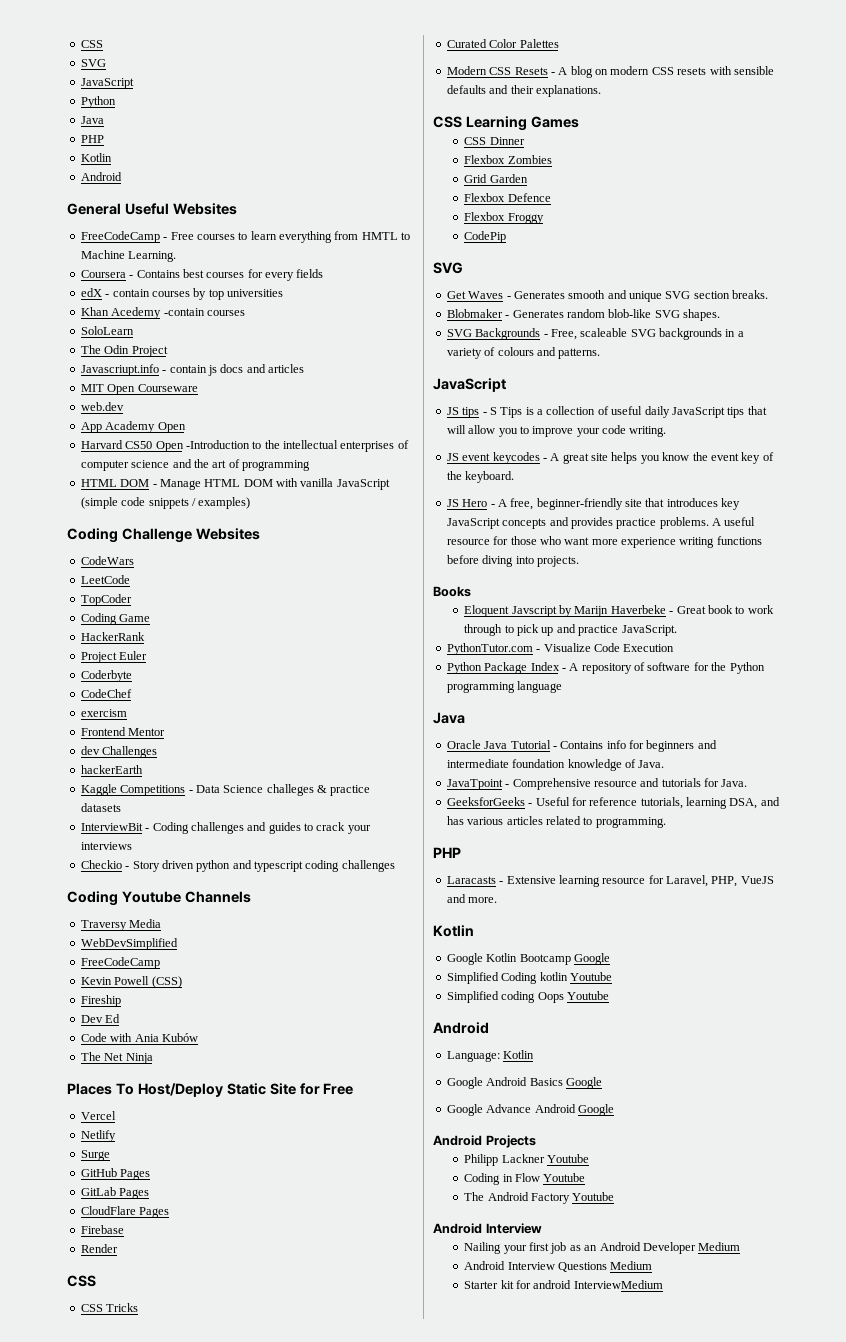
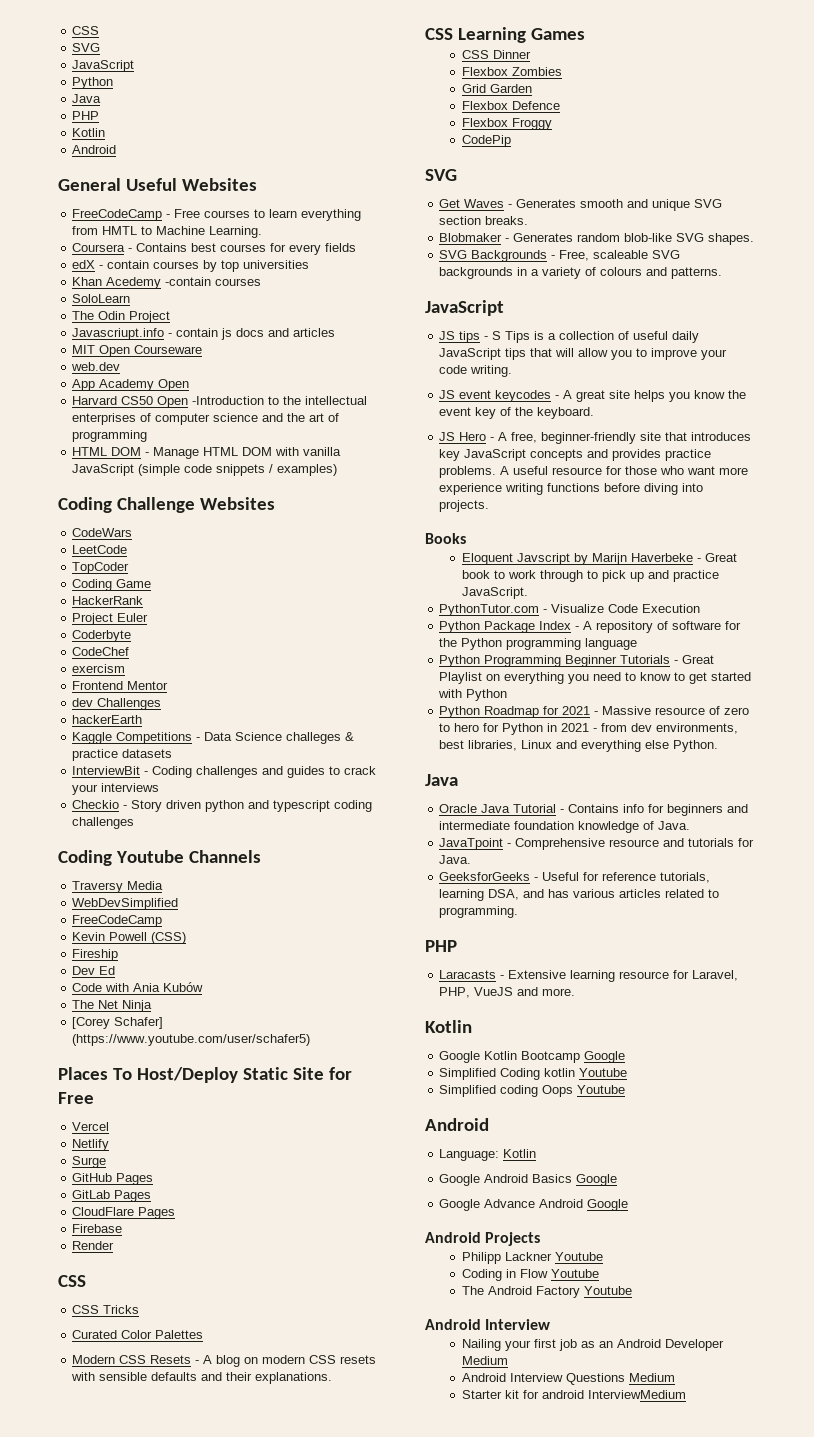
+ [Corey Schafer] (https://www.youtube.com/user/schafer5)
+ Python Programming Beginner Tutorials - Great Playlist on everything you need to know to get started with Python
+ Python Roadmap for 2021 - Massive resource of zero to hero for Python in 2021 - from dev environments, best libraries, Linux and everything else Python.

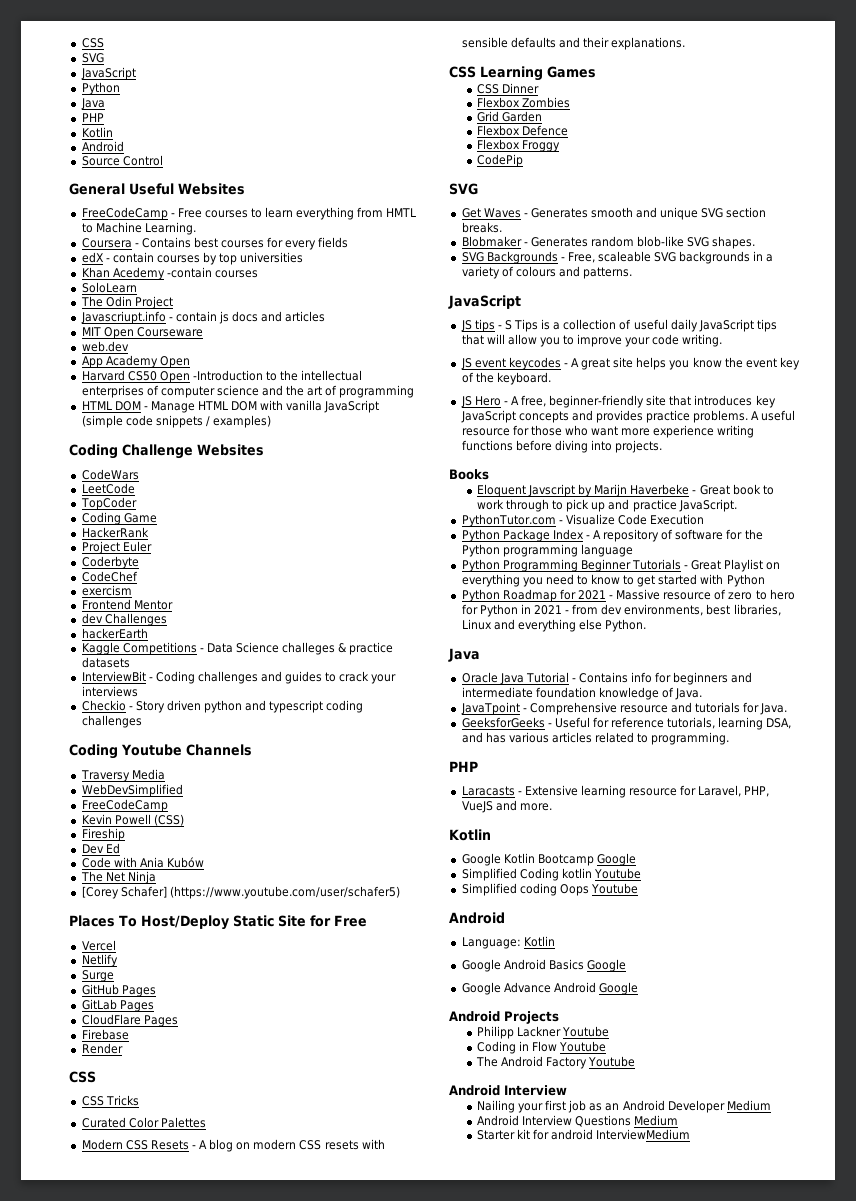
+ Source Control

